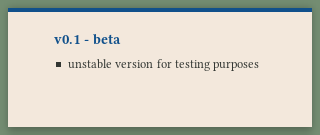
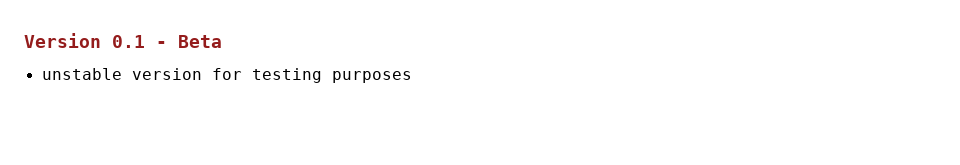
- v0.1 - beta
+ Version 0.1 - Beta

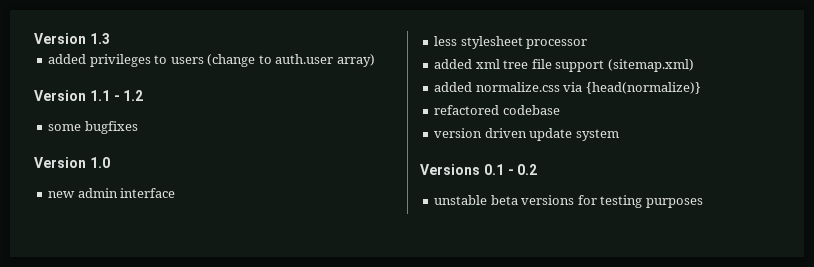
- Version 0.1 - Beta
+ Version 1.3
+ added privileges to users (change to auth.user array)
+ Version 1.1 - 1.2
+ some bugfixes
+ Version 1.0
+ new admin interface
+ less stylesheet processor
+ added xml tree file support (sitemap.xml)
+ added normalize.css via {head(normalize)}
+ refactored codebase
+ version driven update system
+ Versions 0.1 - 0.2
- unstable version for testing purposes
+ unstable beta versions for testing purposes

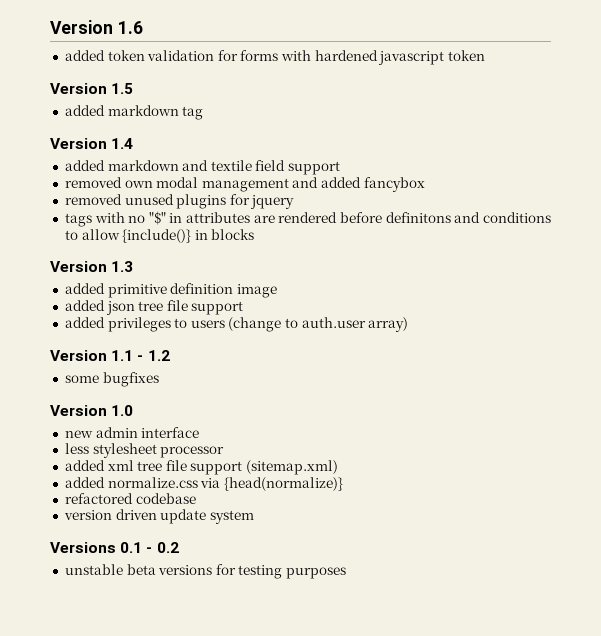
+ Version 1.6
+ added token validation for forms with hardened javascript token
+ Version 1.5
+ added markdown tag
+ Version 1.4
+ added markdown and textile field support
+ removed own modal management and added fancybox
+ removed unused plugins for jquery
+ tags with no "$" in attributes are rendered before definitons and conditions to allow {include()} in blocks
  Version 1.3
+ added primitive definition image
+ added json tree file support

